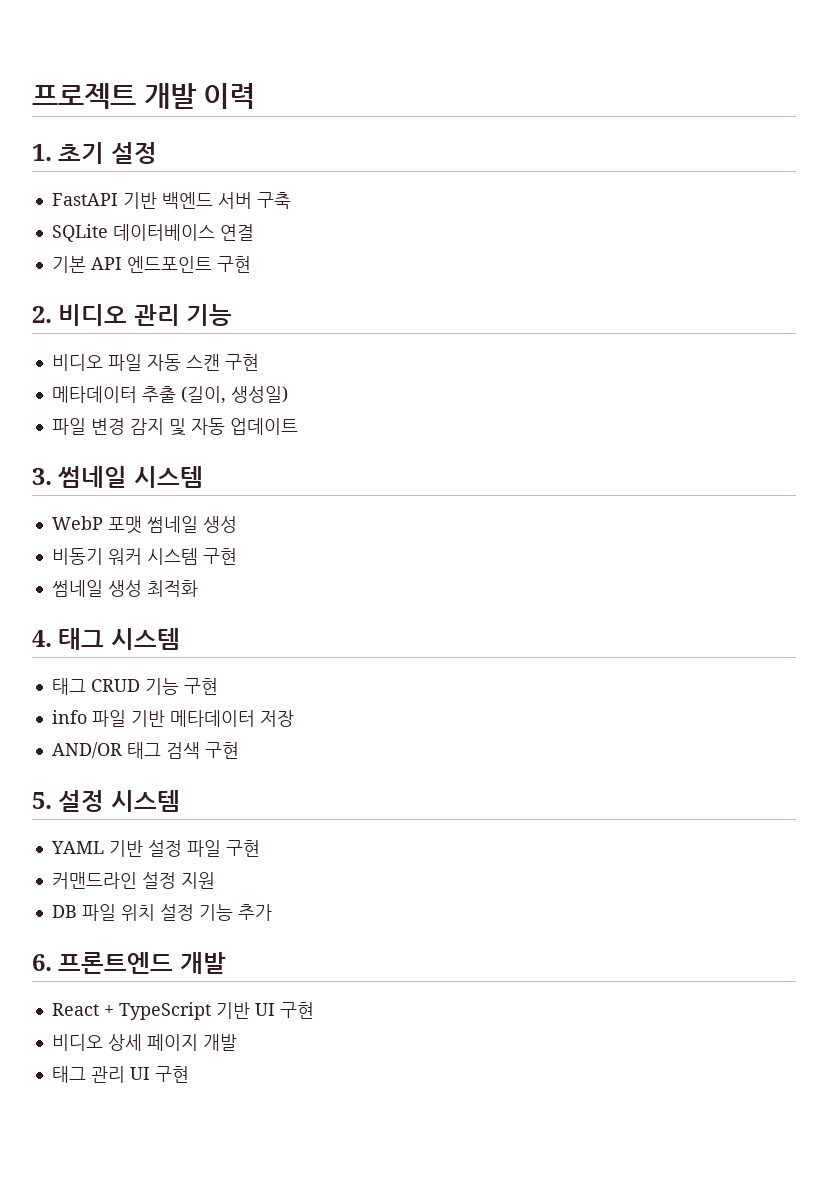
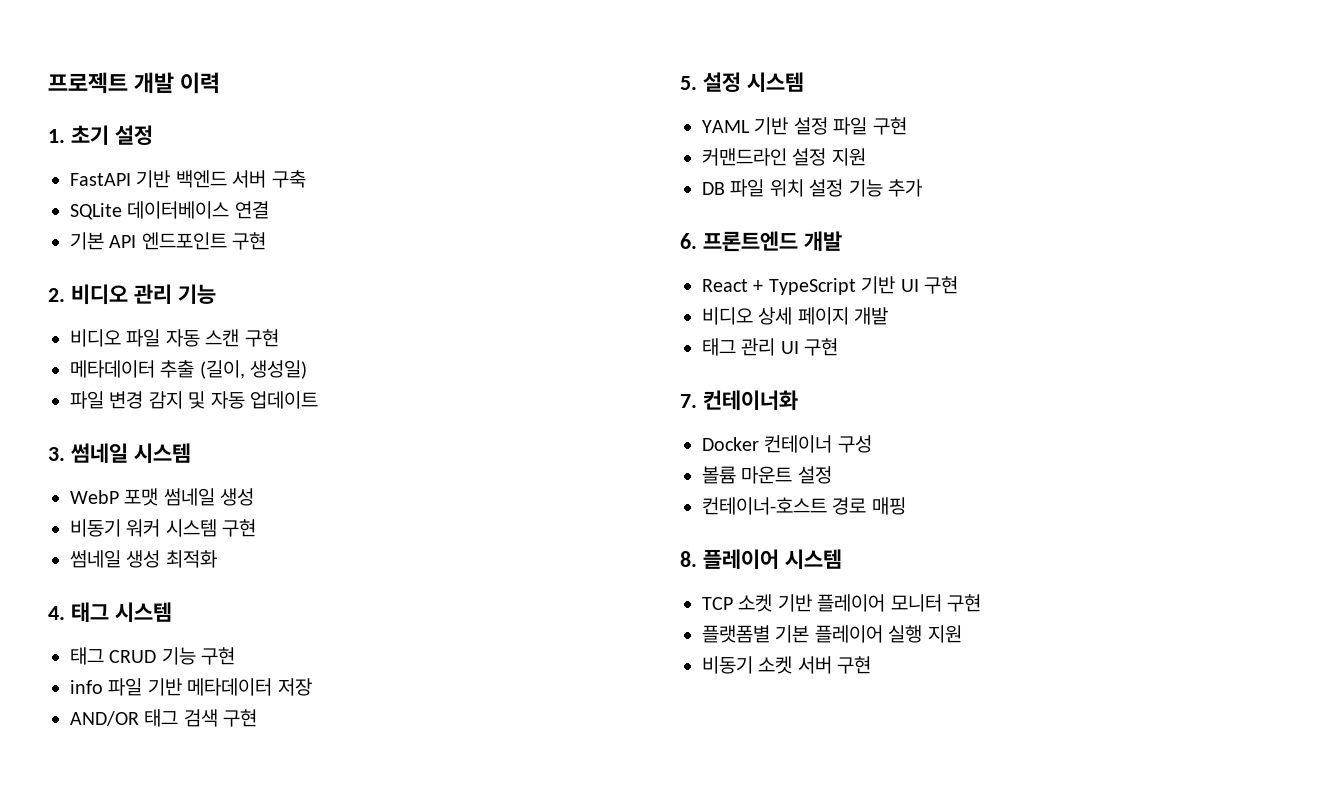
+ 7. 컨테이너화
+ Docker 컨테이너 구성
+ 볼륨 마운트 설정
+ 컨테이너-호스트 경로 매핑
+ 8. 플레이어 시스템
+ TCP 소켓 기반 플레이어 모니터 구현
+ 플랫폼별 기본 플레이어 실행 지원
+ 비동기 소켓 서버 구현

